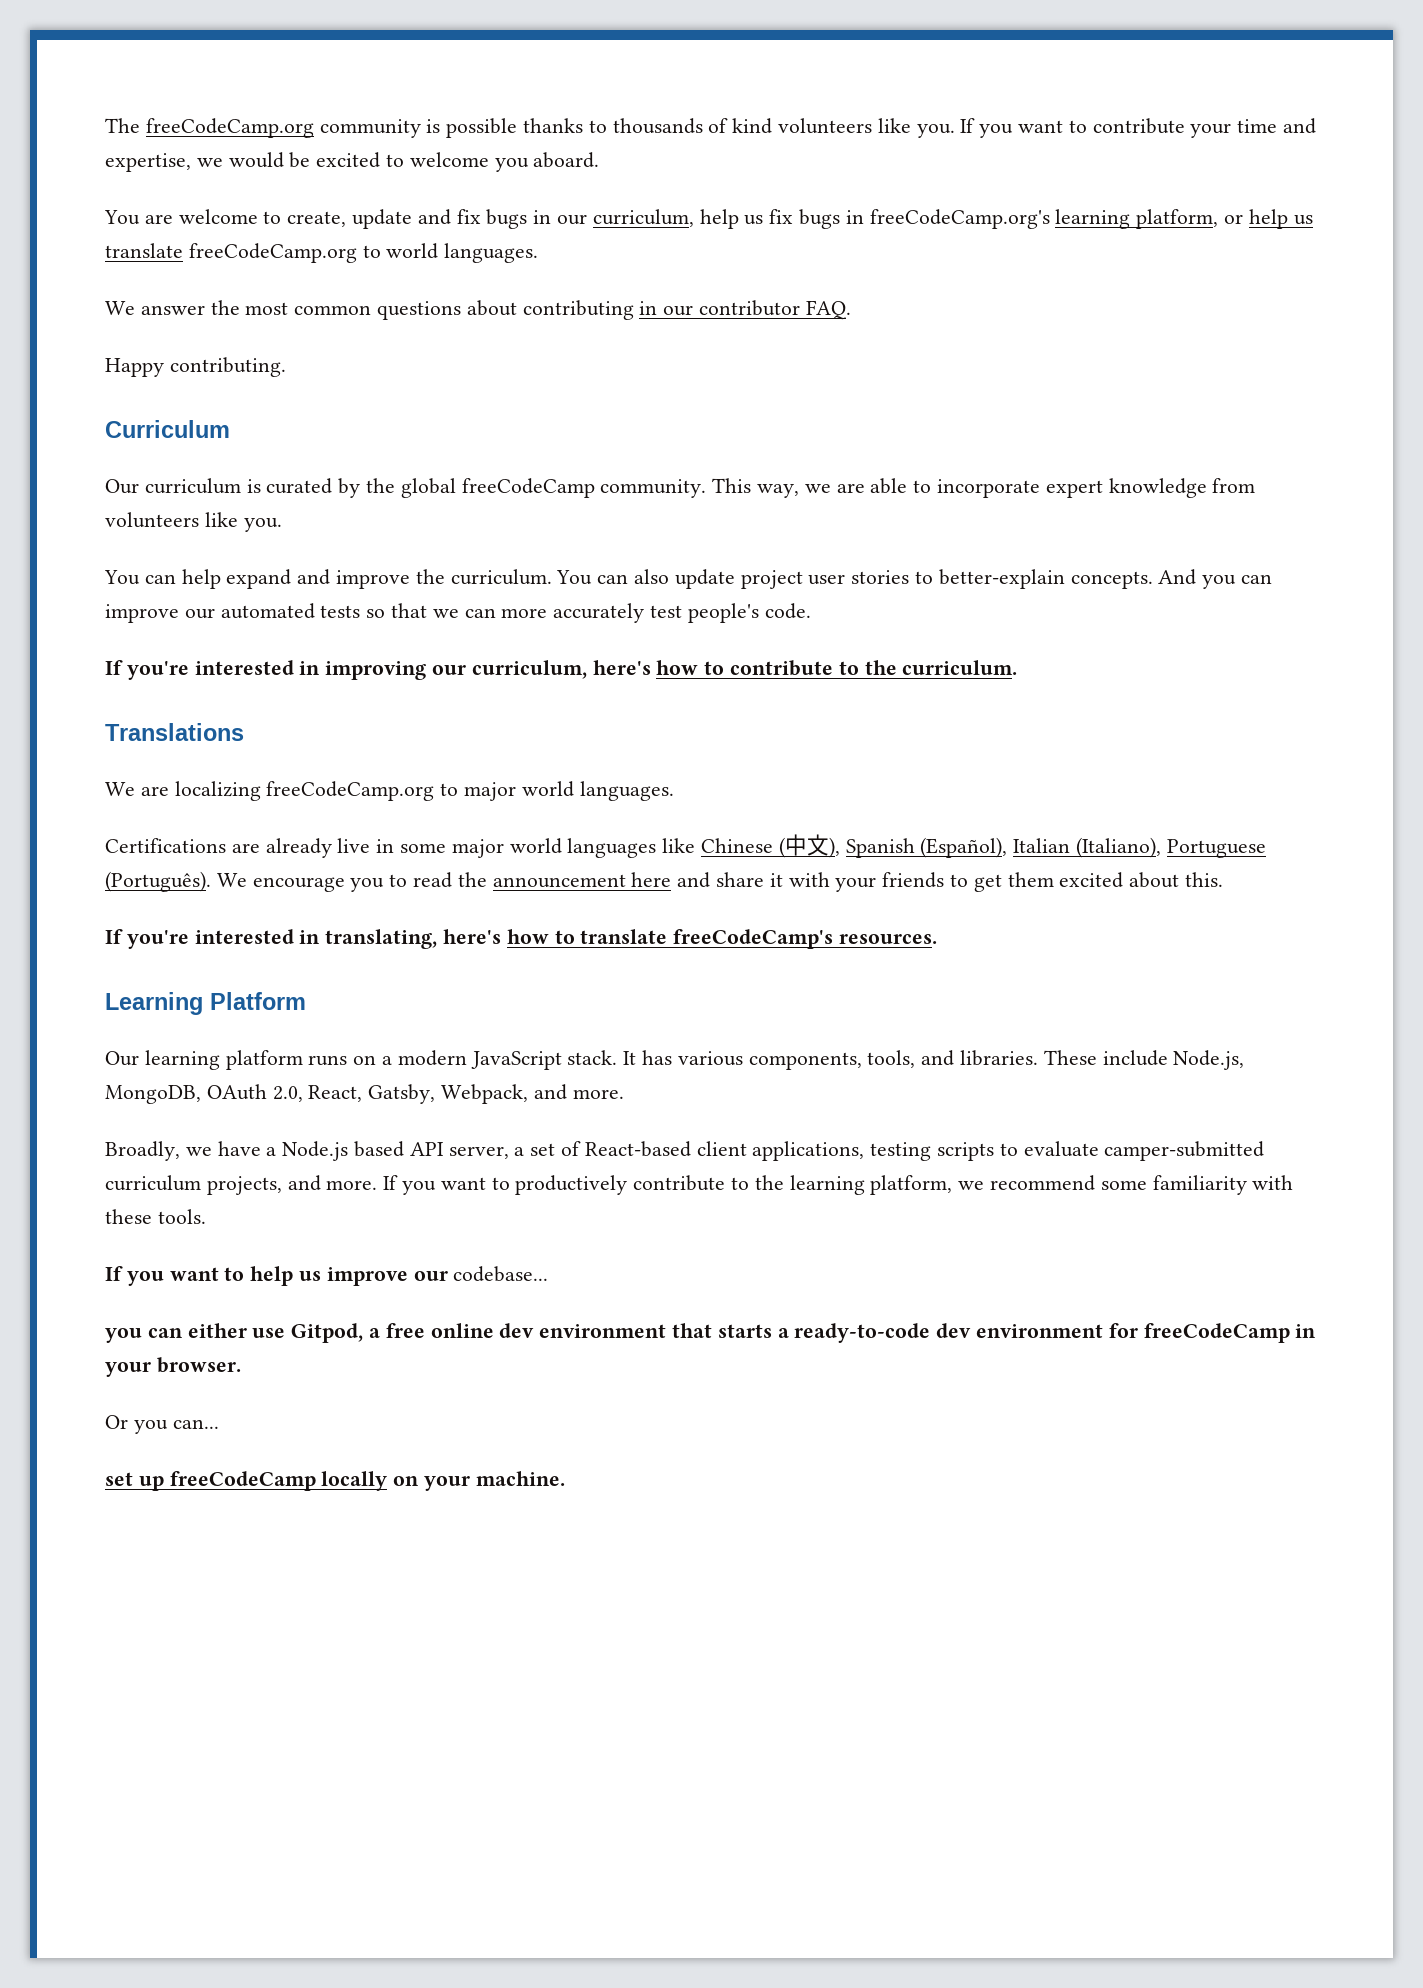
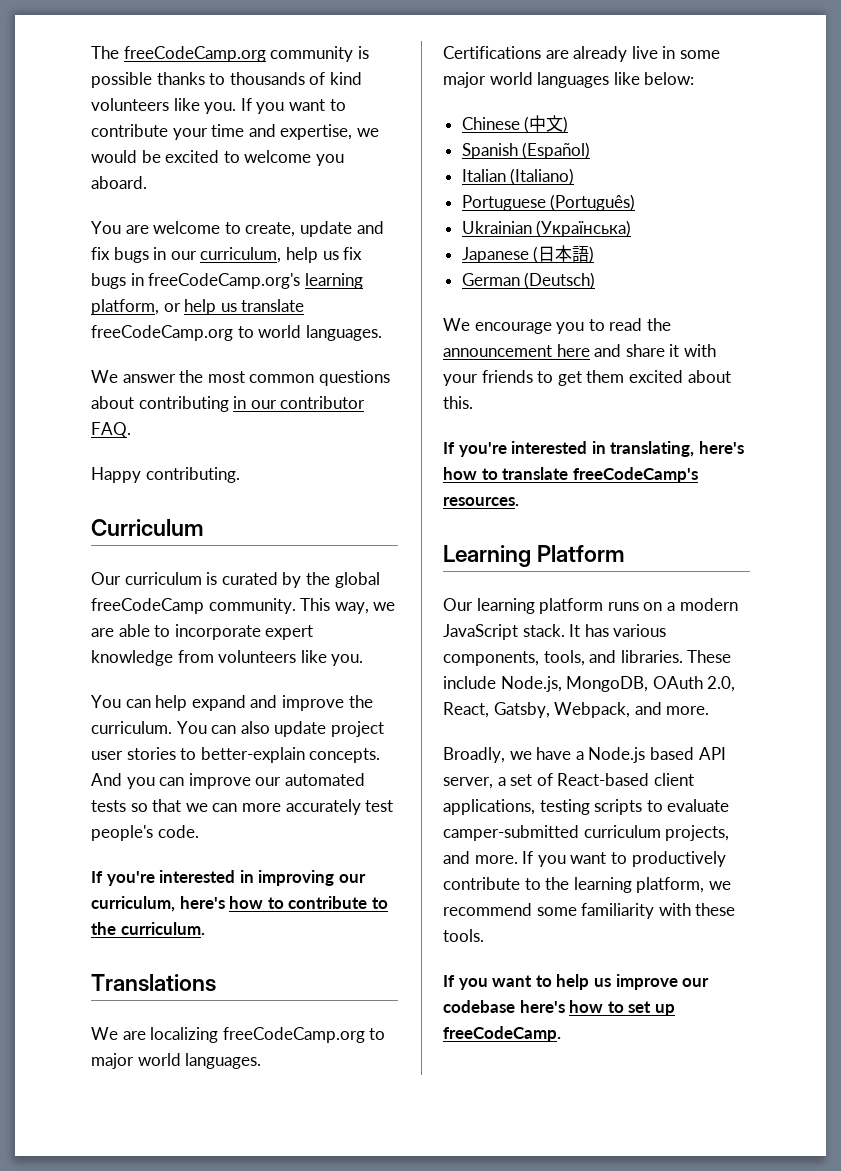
- Certifications are already live in some major world languages like Chinese (中文), Spanish (Español), Italian (Italiano), Portuguese (Português). We encourage you to read the announcement here and share it with your friends to get them excited about this.
+ Certifications are already live in some major world languages like below:
+ Chinese (中文)
+ Spanish (Español)
+ Italian (Italiano)
+ Portuguese (Português)
+ Ukrainian (Українська)
+ Japanese (日本語)
+ German (Deutsch)
+ We encourage you to read the announcement here and share it with your friends to get them excited about this.
- If you want to help us improve our codebase...
- you can either use Gitpod, a free online dev environment that starts a ready-to-code dev environment for freeCodeCamp in your browser.
- Or you can...
- set up freeCodeCamp locally on your machine.
+ If you want to help us improve our codebase here's how to set up freeCodeCamp.

